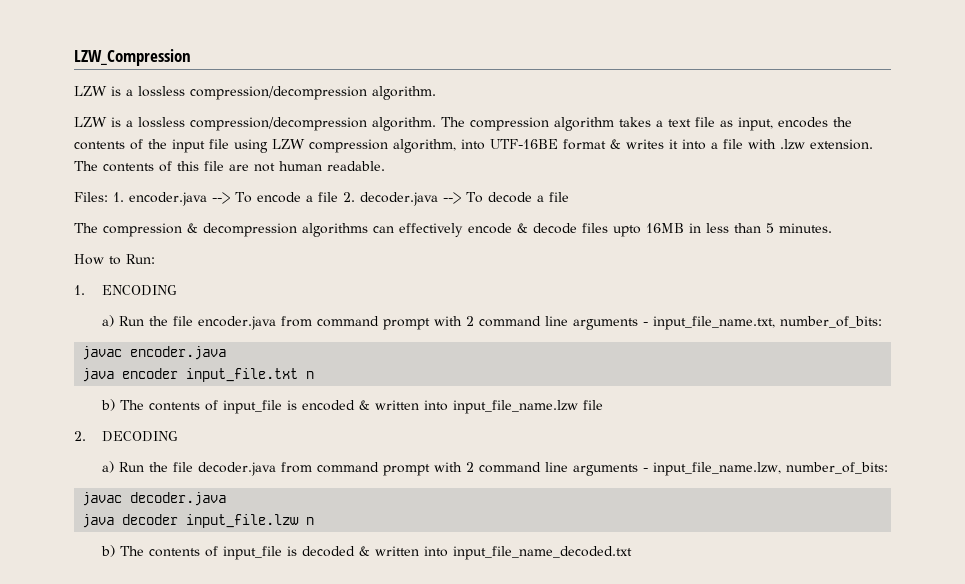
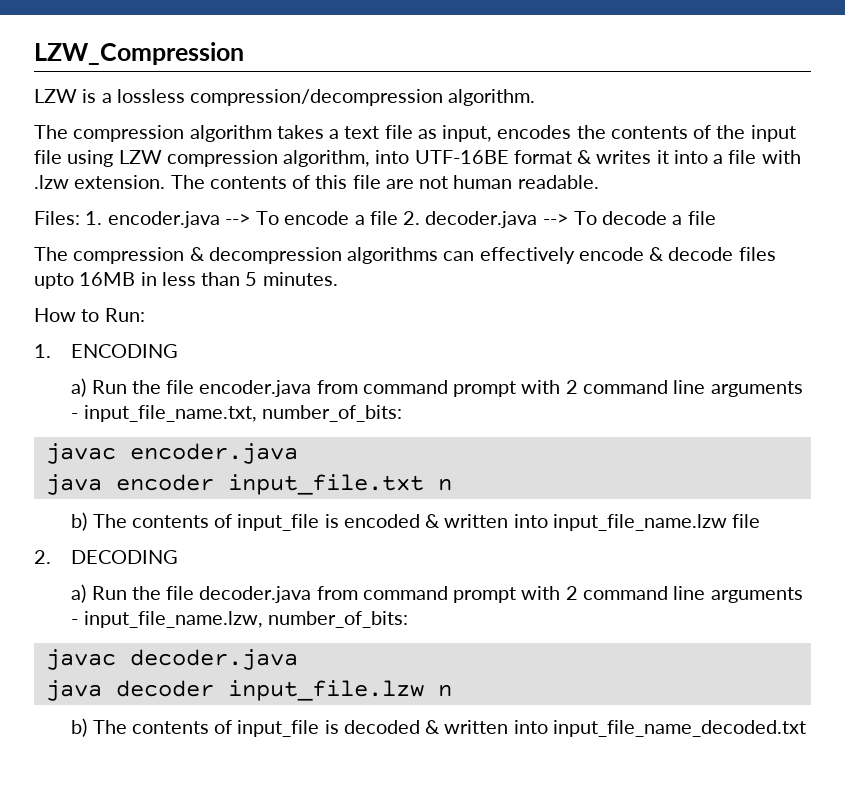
  LZW_Compression
  LZW is a lossless compression/decompression algorithm.
- LZW is a lossless compression/decompression algorithm. The compression algorithm takes a text file as input, encodes the contents of the input file using LZW compression algorithm, into UTF-16BE format & writes it into a file with .lzw extension.
+ The compression algorithm takes a text file as input, encodes the contents of the input file using LZW compression algorithm, into UTF-16BE format & writes it into a file with .lzw extension.

